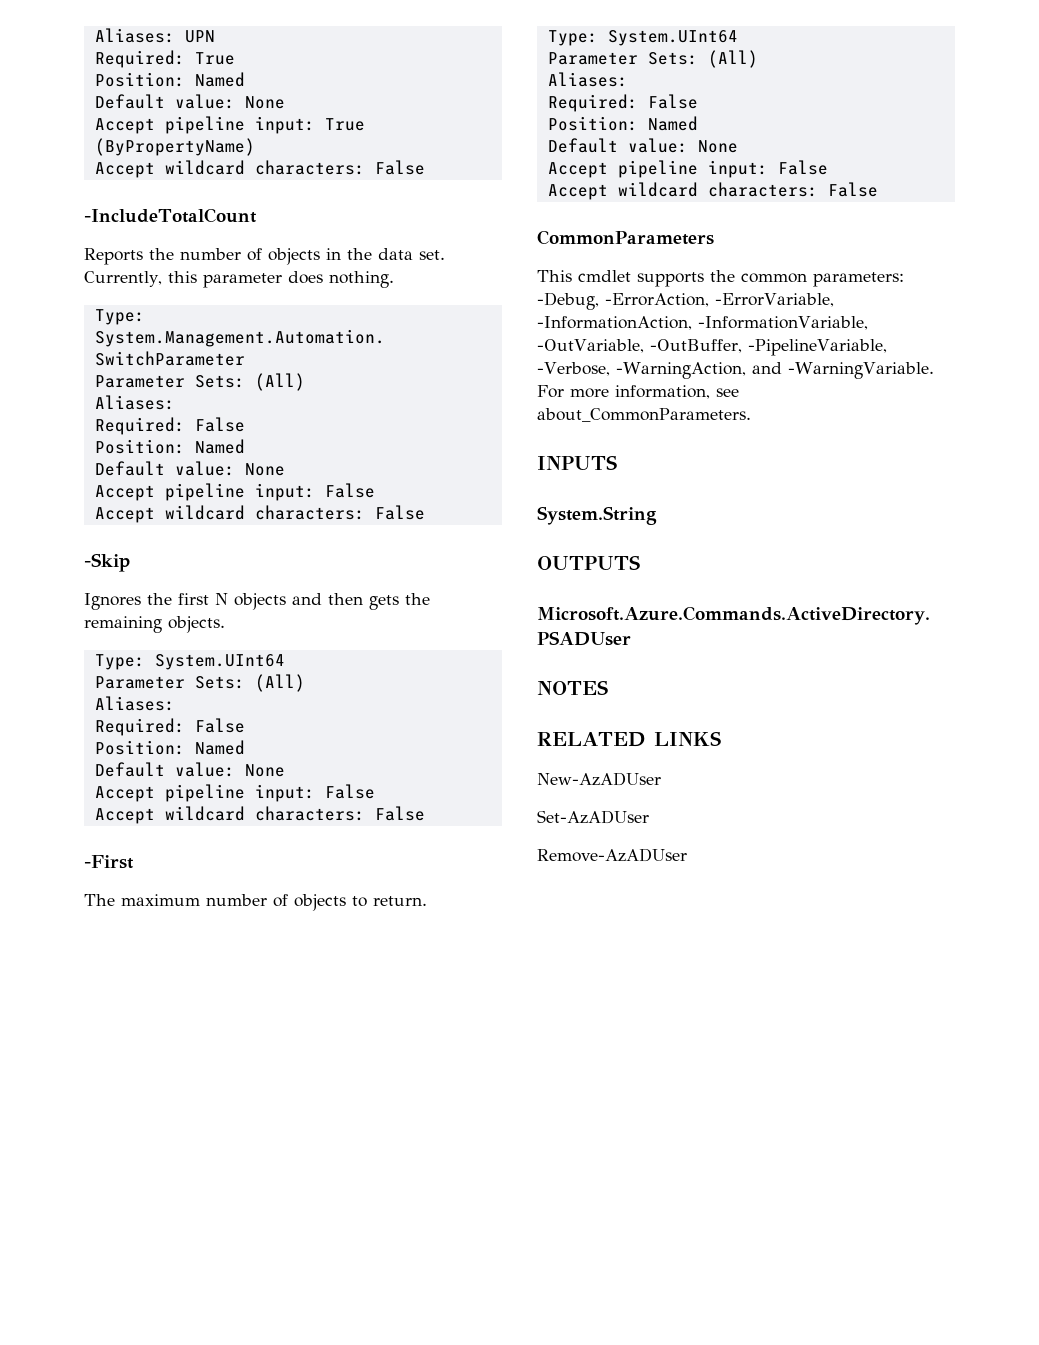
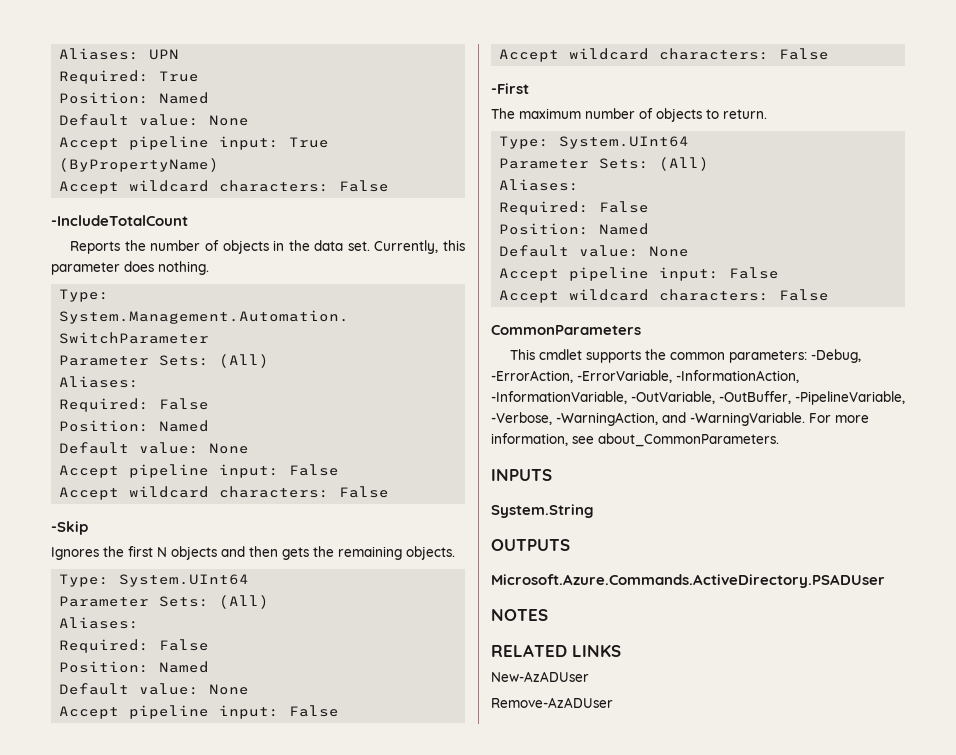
- Set-AzADUser

